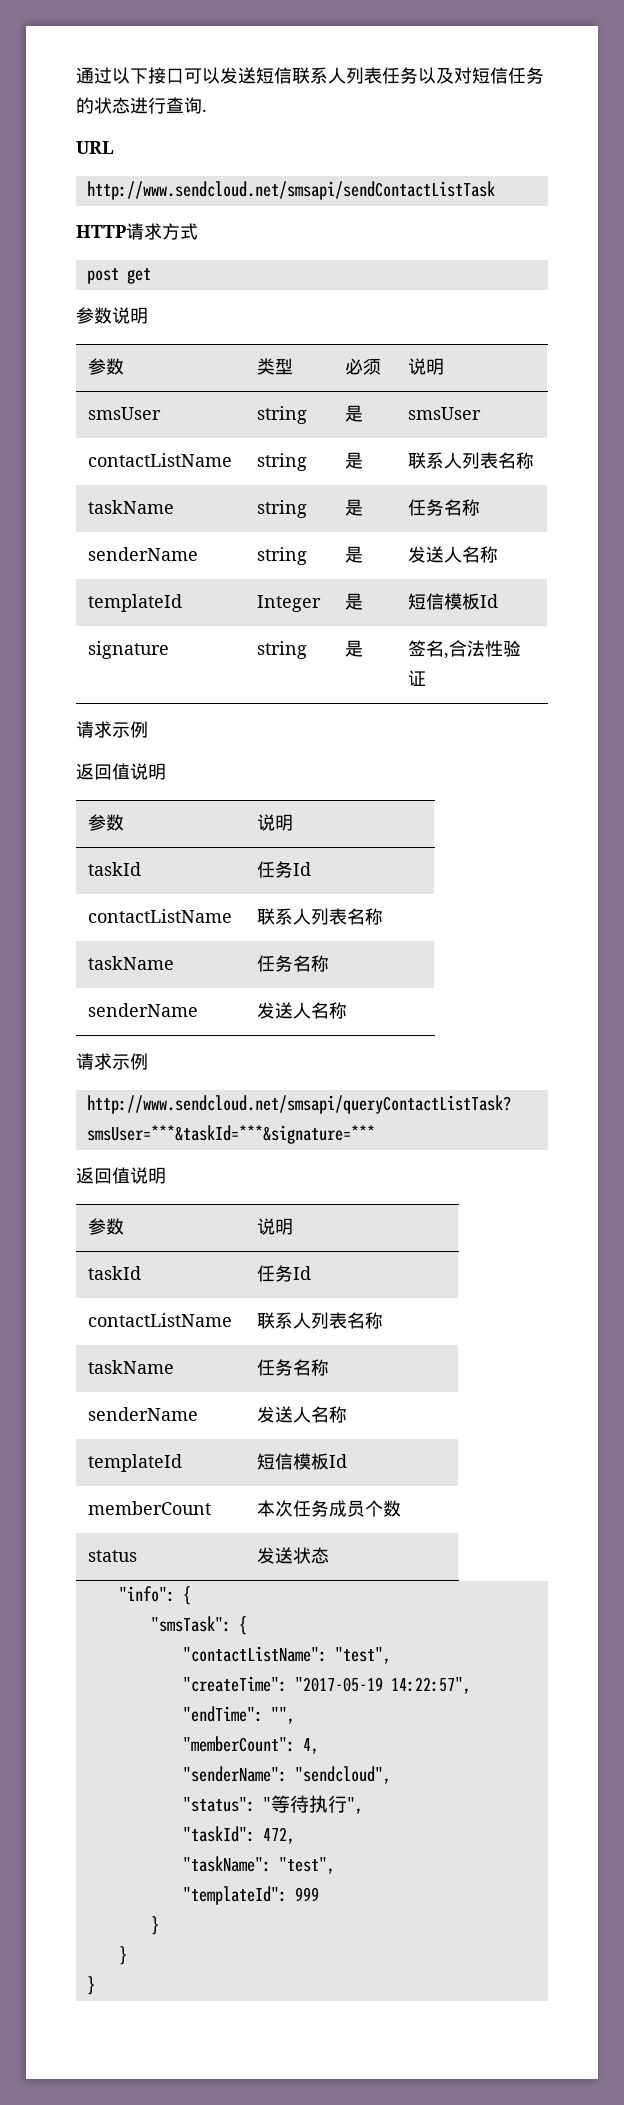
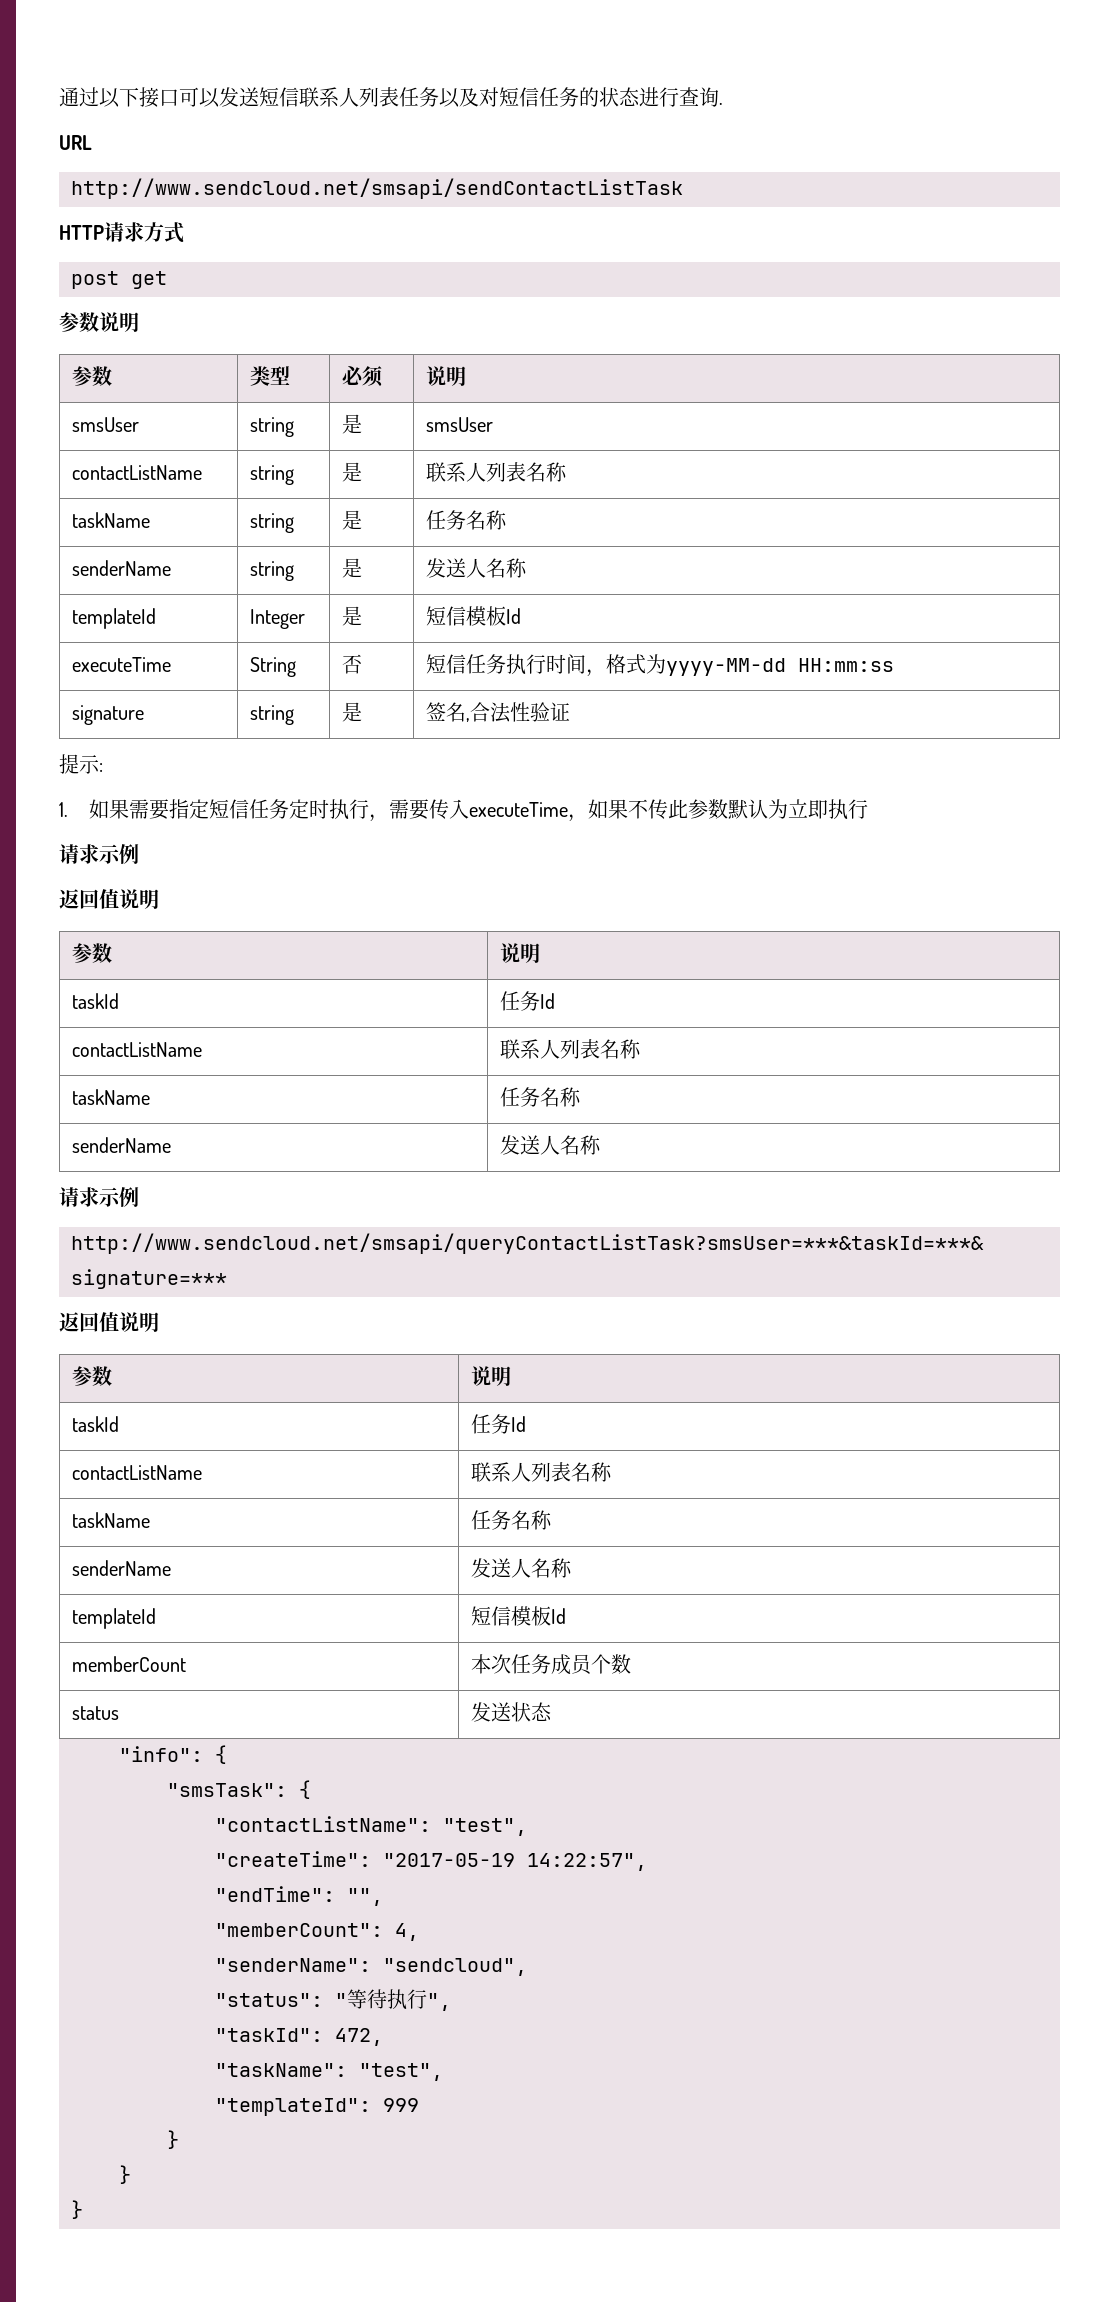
+ executeTime | String | 否 | 短信任务执行时间，格式为yyyy-MM-dd HH:mm:ss
+ 提示:
+ 1.如果需要指定短信任务定时执行，需要传入executeTime，如果不传此参数默认为立即执行

